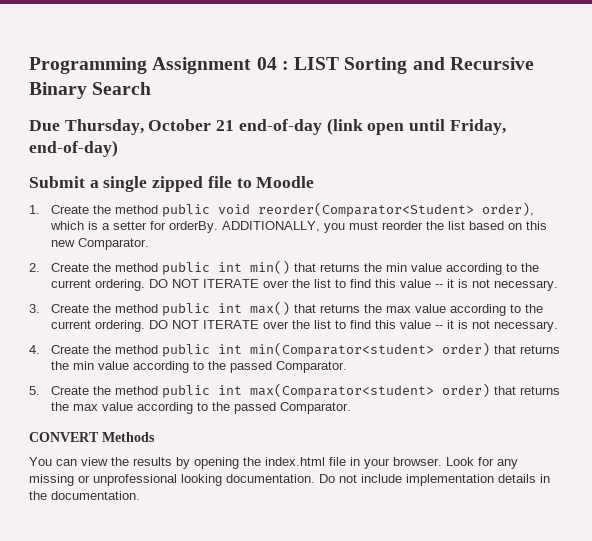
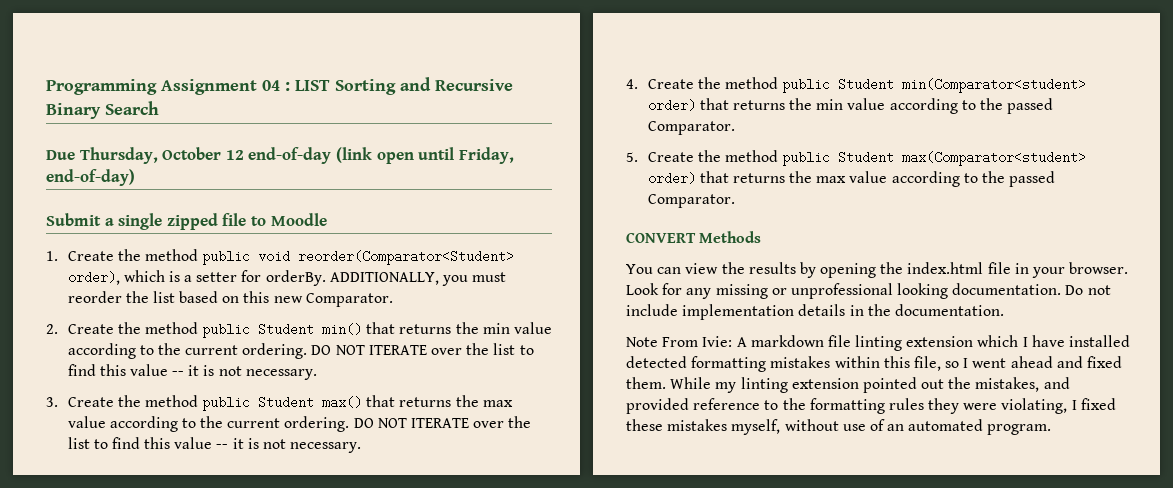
- Due Thursday, October 21 end-of-day (link open until Friday, end-of-day)
+ Due Thursday, October 12 end-of-day (link open until Friday, end-of-day)
- 2. Create the method public int min() that returns the min value according to the current ordering.
+ 2. Create the method public Student min() that returns the min value according to the current ordering.
- 3. Create the method public int max() that returns the max value according to the current ordering.
+ 3. Create the method public Student max() that returns the max value according to the current ordering.
- 4. Create the method public int min(Comparator<student> order) that returns the min value according to the passed Comparator.
+ 4. Create the method public Student min(Comparator<student> order) that returns the min value according to the passed Comparator.
- 5. Create the method public int max(Comparator<student> order) that returns the max value according to the passed Comparator.
+ 5. Create the method public Student max(Comparator<student> order) that returns the max value according to the passed Comparator.
+ Note From Ivie: A markdown file linting extension which I have installed detected formatting mistakes within this file, so I went ahead and fixed them. While my linting extension pointed out the mistakes, and provided reference to the formatting rules they were violating, I fixed these mistakes myself, without use of an automated program.

